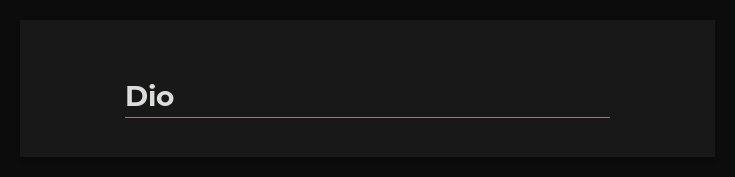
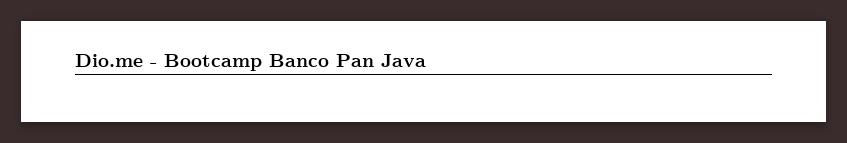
- Dio
+ Dio.me - Bootcamp Banco Pan Java

